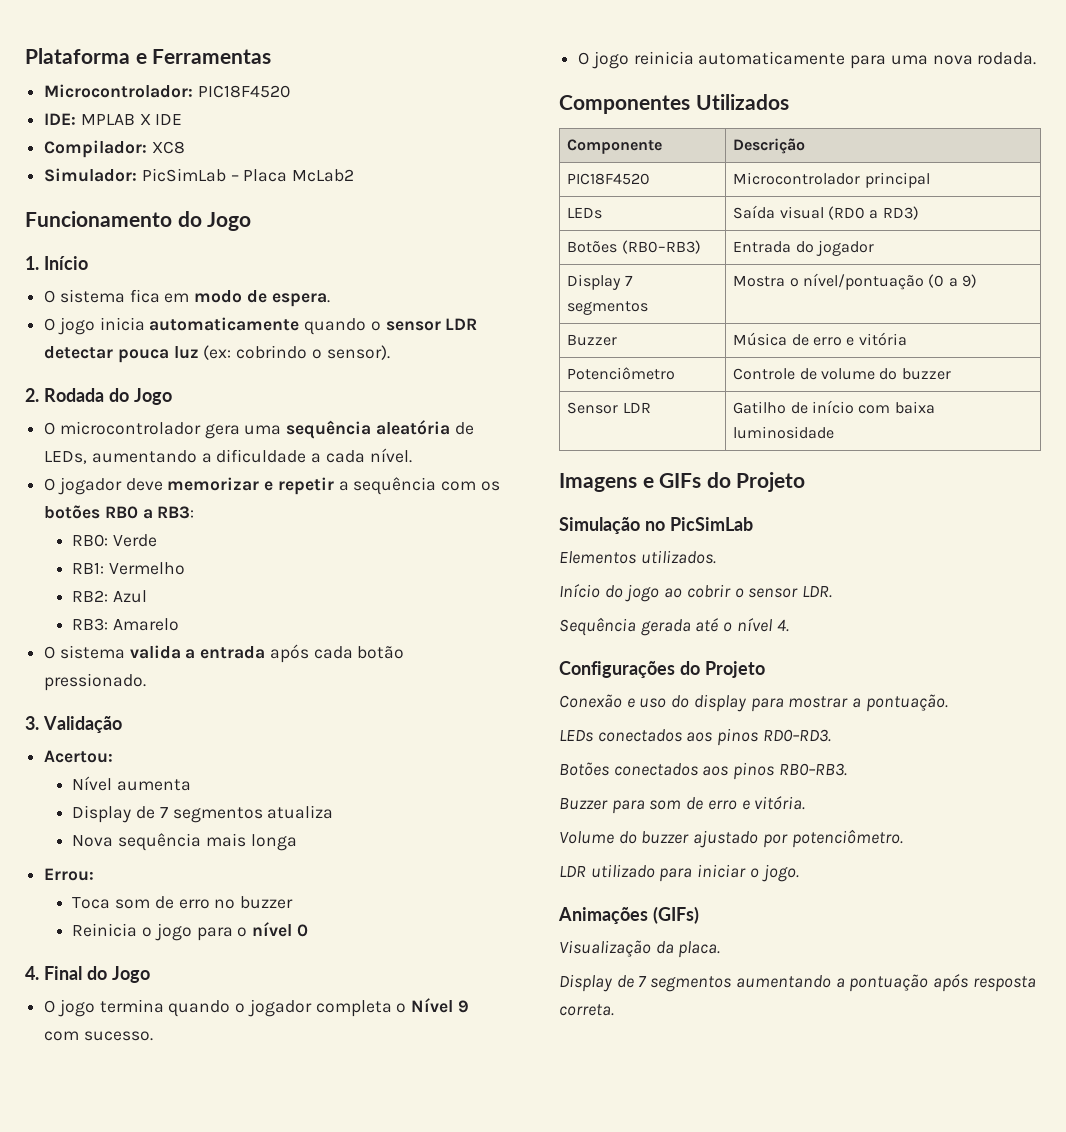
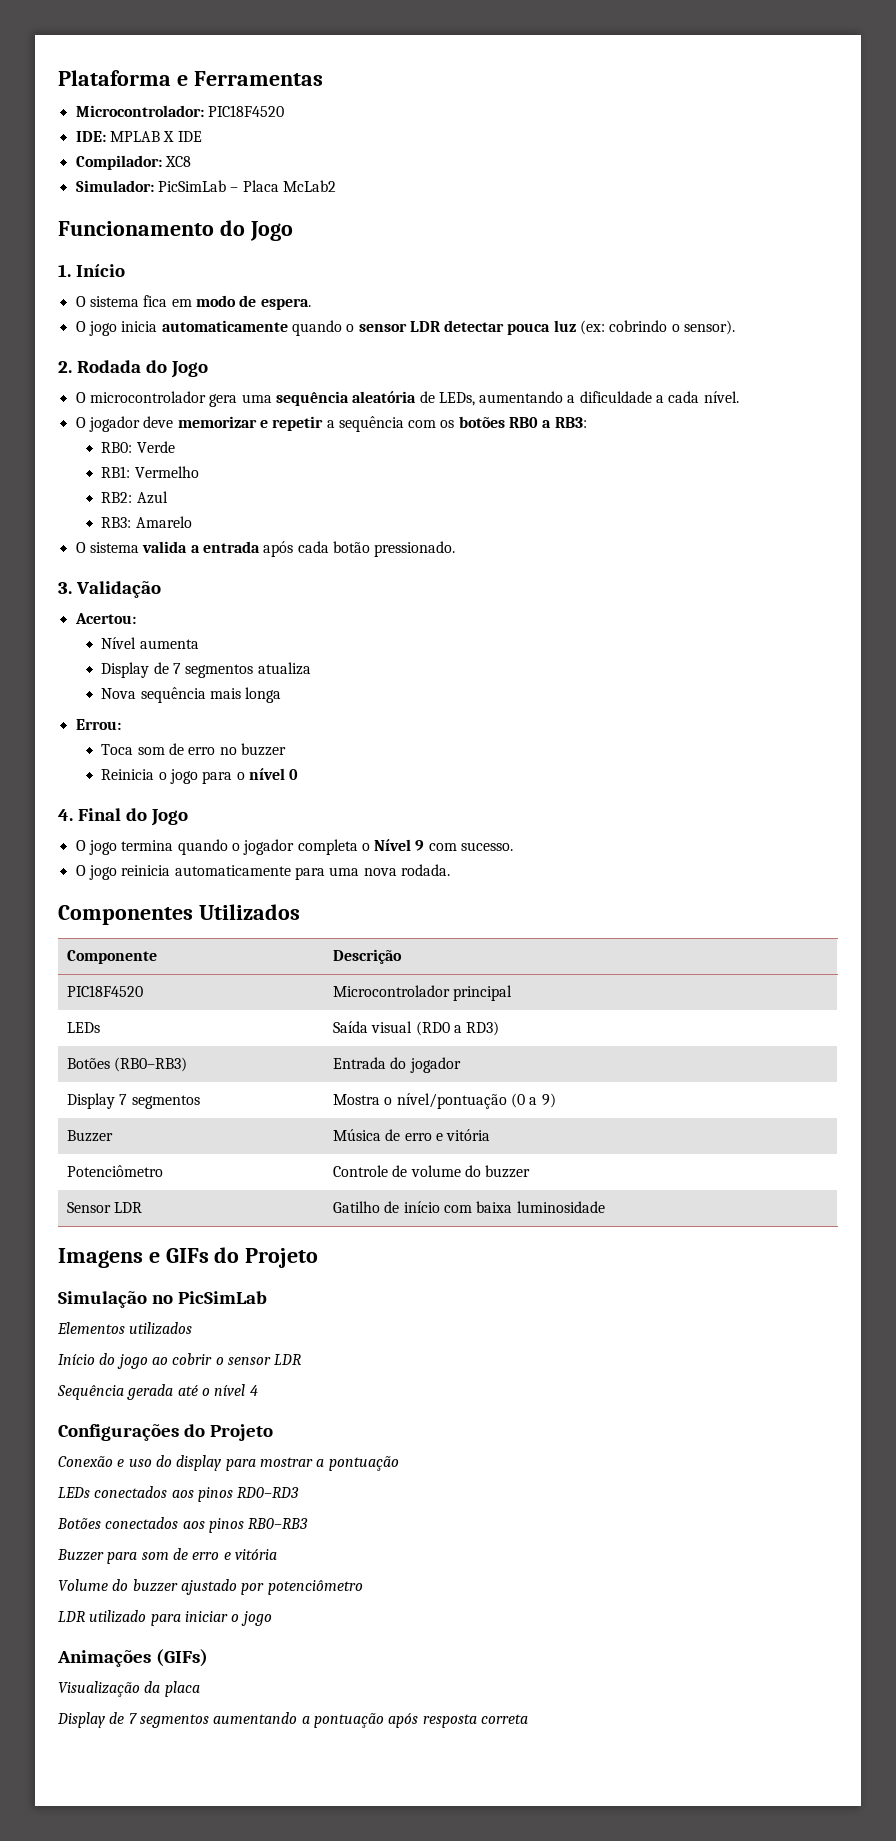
- Elementos utilizados.
+ Elementos utilizados
- Início do jogo ao cobrir o sensor LDR.
+ Início do jogo ao cobrir o sensor LDR
- Sequência gerada até o nível 4.
+ Sequência gerada até o nível 4
- Conexão e uso do display para mostrar a pontuação.
+ Conexão e uso do display para mostrar a pontuação
- LEDs conectados aos pinos RD0–RD3.
+ LEDs conectados aos pinos RD0–RD3
- Botões conectados aos pinos RB0–RB3.
+ Botões conectados aos pinos RB0–RB3
- Buzzer para som de erro e vitória.
+ Buzzer para som de erro e vitória
- Volume do buzzer ajustado por potenciômetro.
+ Volume do buzzer ajustado por potenciômetro
- LDR utilizado para iniciar o jogo.
+ LDR utilizado para iniciar o jogo
- Visualização da placa.
+ Visualização da placa
- Display de 7 segmentos aumentando a pontuação após resposta correta.
+ Display de 7 segmentos aumentando a pontuação após resposta correta

